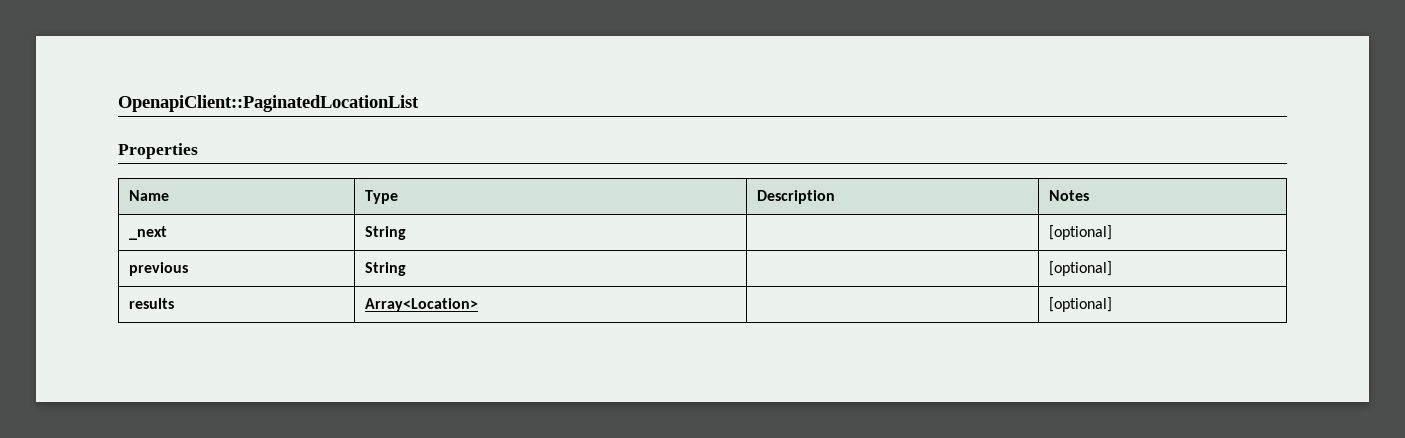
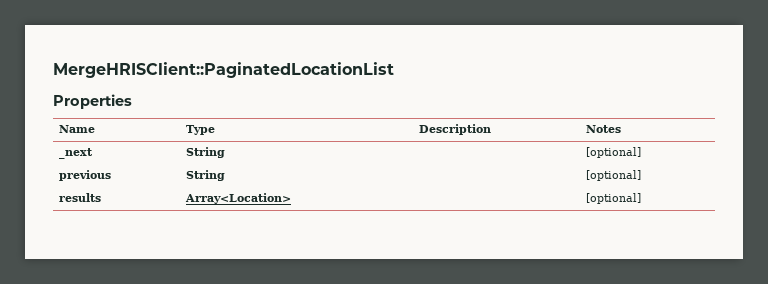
- OpenapiClient::PaginatedLocationList
+ MergeHRISClient::PaginatedLocationList

